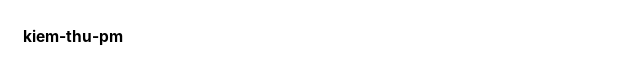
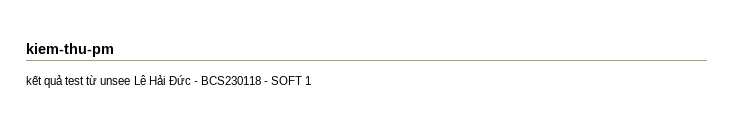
+ kết quả test từ unsee Lê Hải Đức - BCS230118 - SOFT 1

